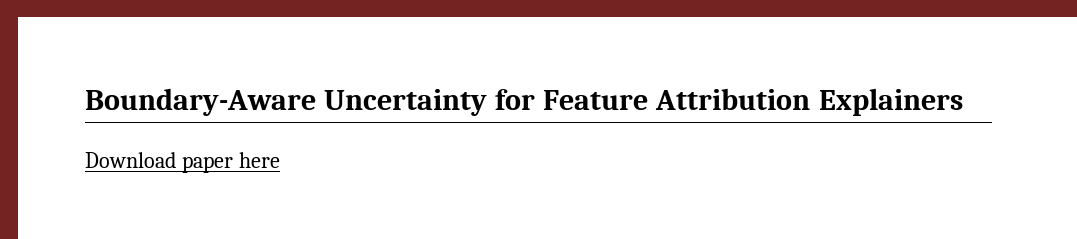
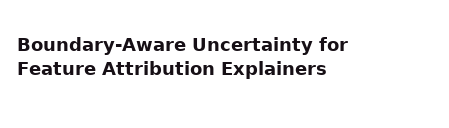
- Download paper here

